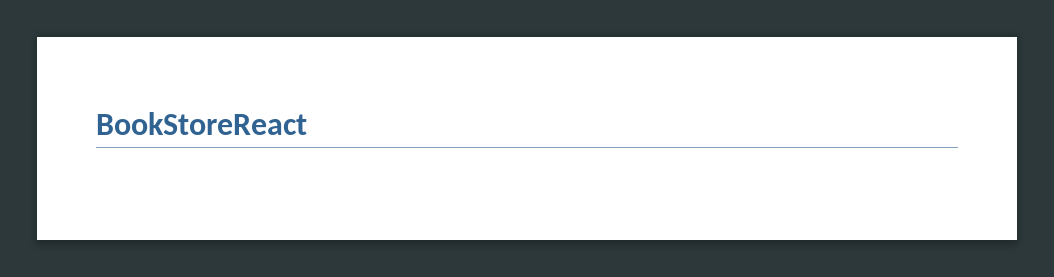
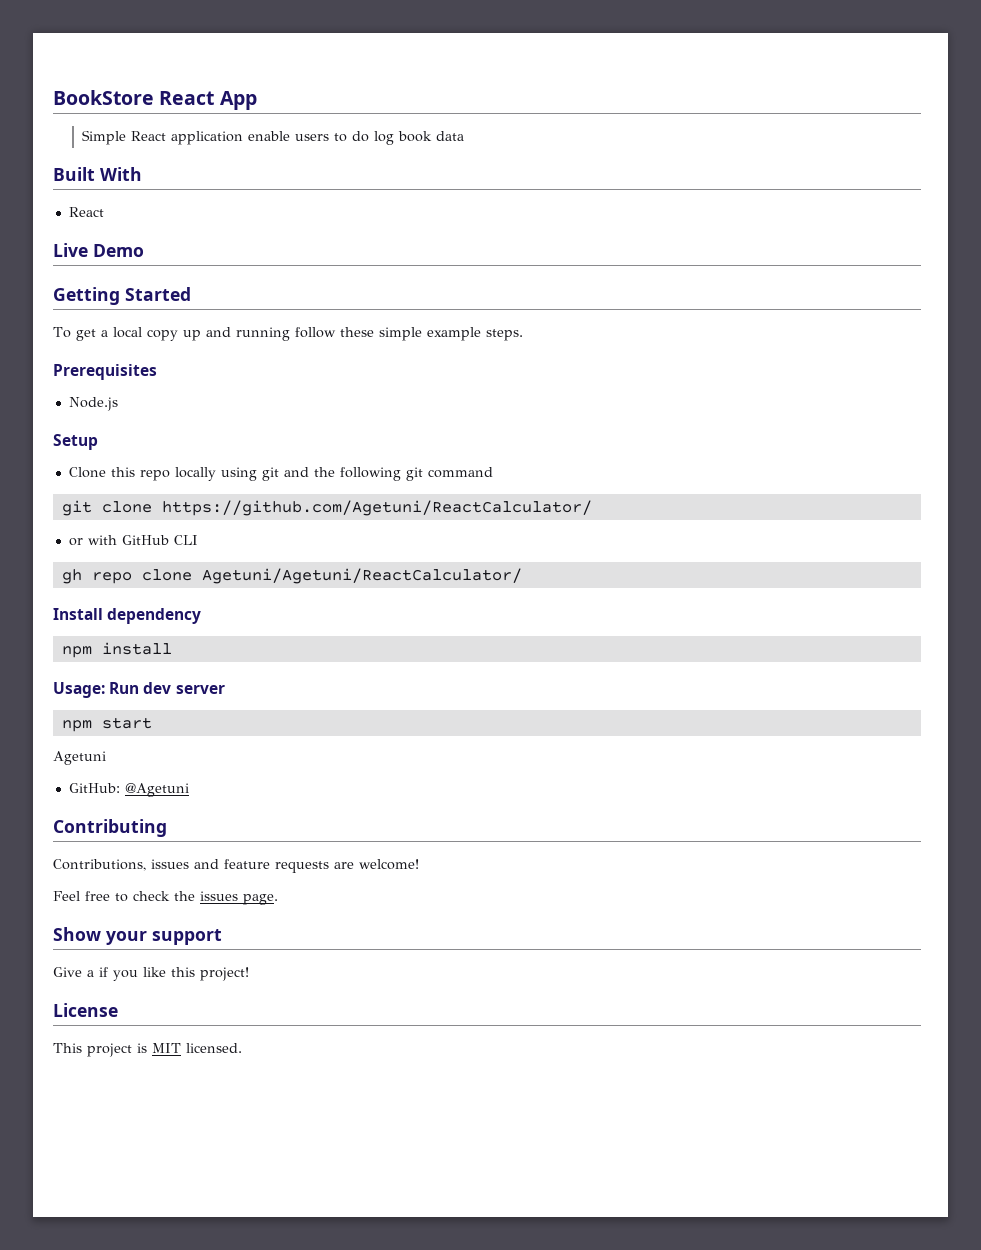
- BookStoreReact
+ BookStore React App
+ Simple React application enable users to do log book data
+ Built With
+ React
+ Live Demo
+ Getting Started
+ To get a local copy up and running follow these simple example steps.
+ Prerequisites
+ Node.js
+ Setup
+ Clone this repo locally using git and the following git command
+ git clone https://github.com/Agetuni/ReactCalculator/
+ or with GitHub CLI
+ gh repo clone Agetuni/Agetuni/ReactCalculator/
+ Install dependency
+ npm install
+ Usage: Run dev server
+ npm start
+ Agetuni
+ GitHub: @Agetuni
+ Contributing
+ Contributions, issues and feature requests are welcome!
+ Feel free to check the issues page.
+ Show your support
+ Give a if you like this project!
+ License
+ This project is MIT licensed.

